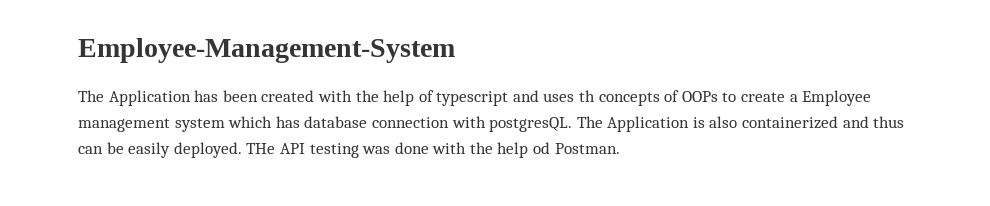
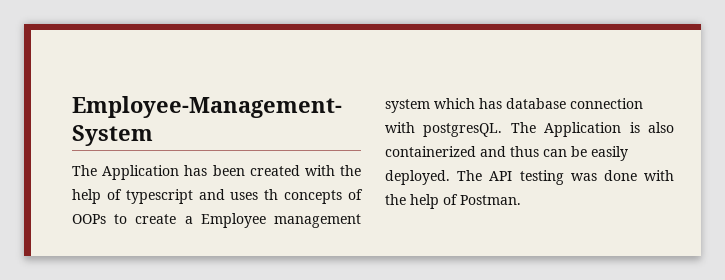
- THe API testing was done with the help od Postman.
+ The API testing was done with the help of Postman.

